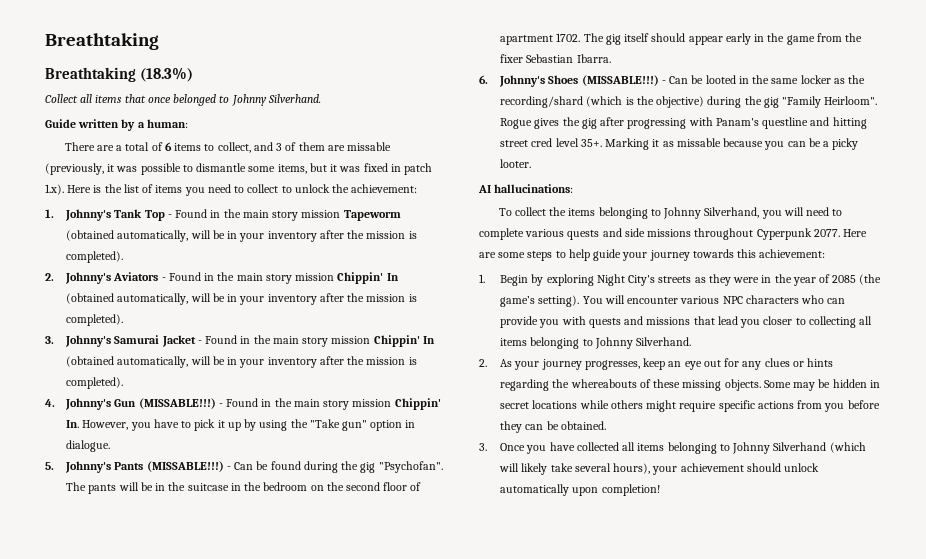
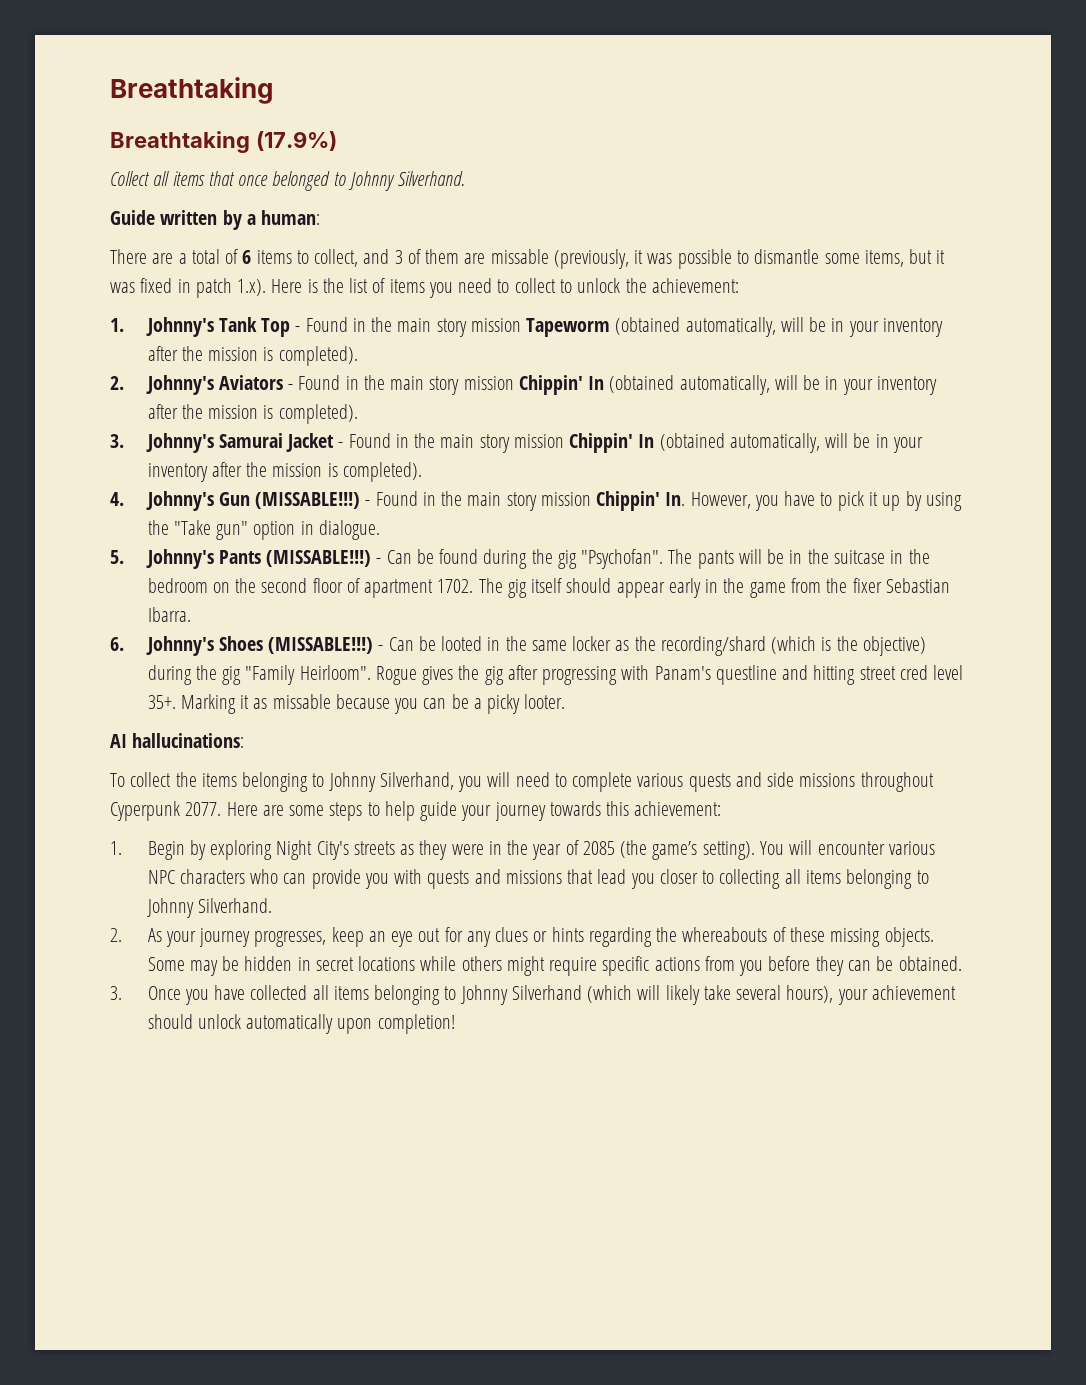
- Breathtaking (18.3%)
+ Breathtaking (17.9%)

